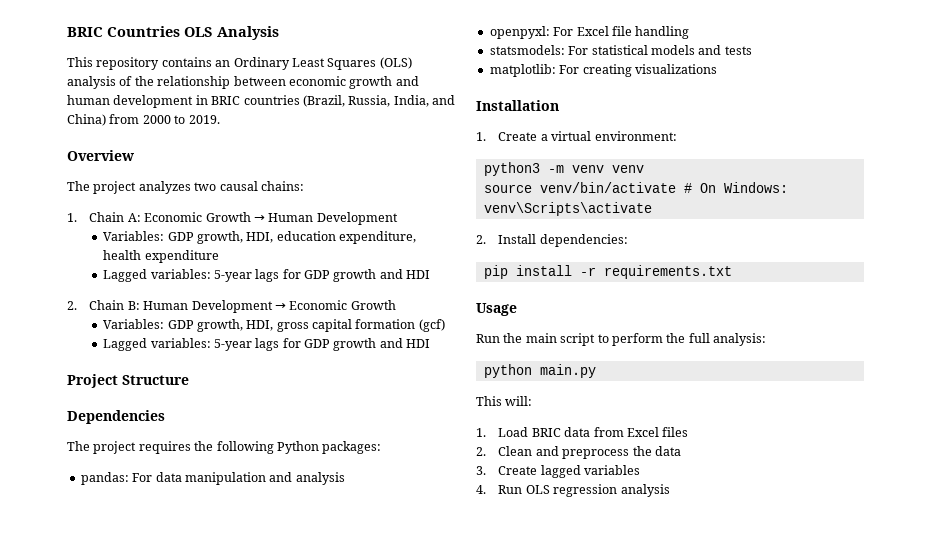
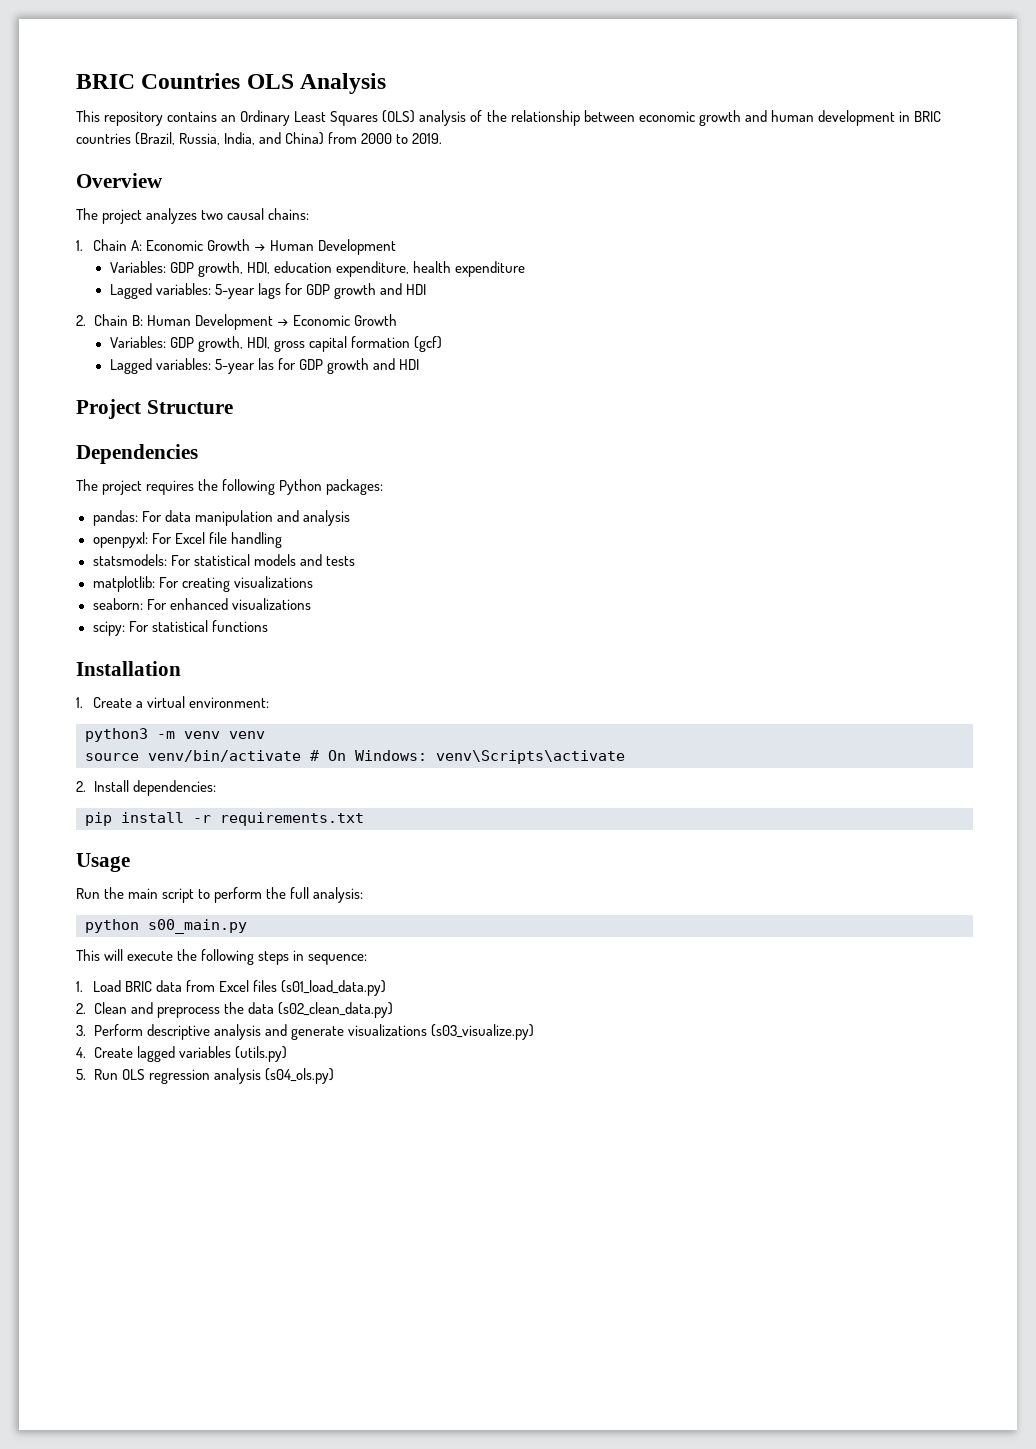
  Variables: GDP growth, HDI, gross capital formation (gcf)
- Lagged variables: 5-year lags for GDP growth and HDI
+ Lagged variables: 5-year las for GDP growth and HDI
+ seaborn: For enhanced visualizations
+ scipy: For statistical functions
- python main.py
- This will:
+ python s00_main.py
+ This will execute the following steps in sequence:
- 1. Load BRIC data from Excel files
+ 1. Load BRIC data from Excel files (s01_load_data.py)
- 2. Clean and preprocess the data
- 3. Create lagged variables
- 4. Run OLS regression analysis
+ 2. Clean and preprocess the data (s02_clean_data.py)
+ 3. Perform descriptive analysis and generate visualizations (s03_visualize.py)
+ 4. Create lagged variables (utils.py)
+ 5. Run OLS regression analysis (s04_ols.py)

